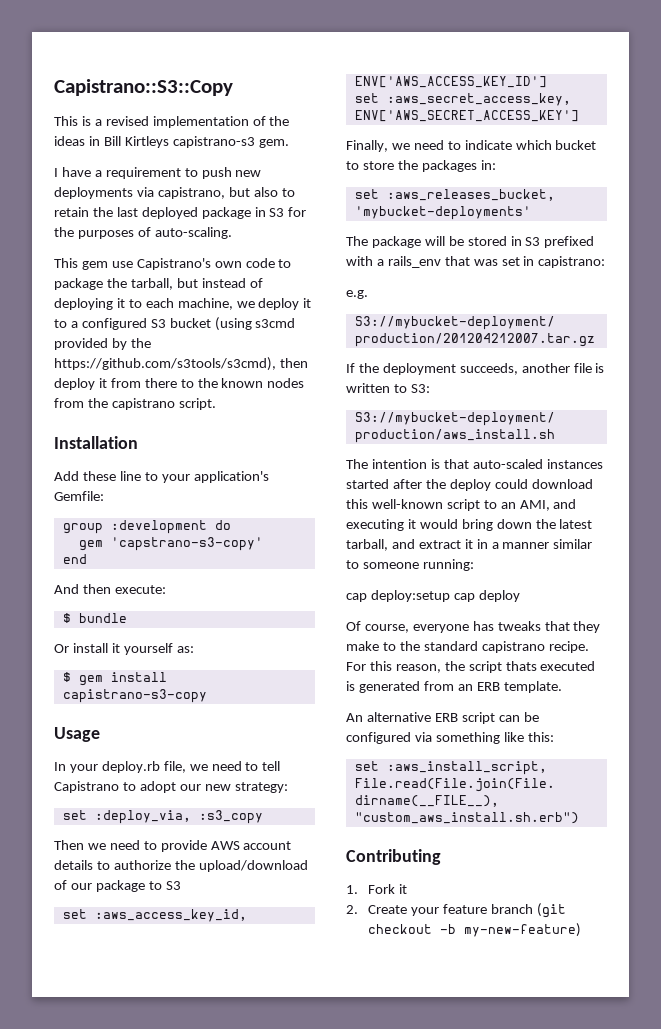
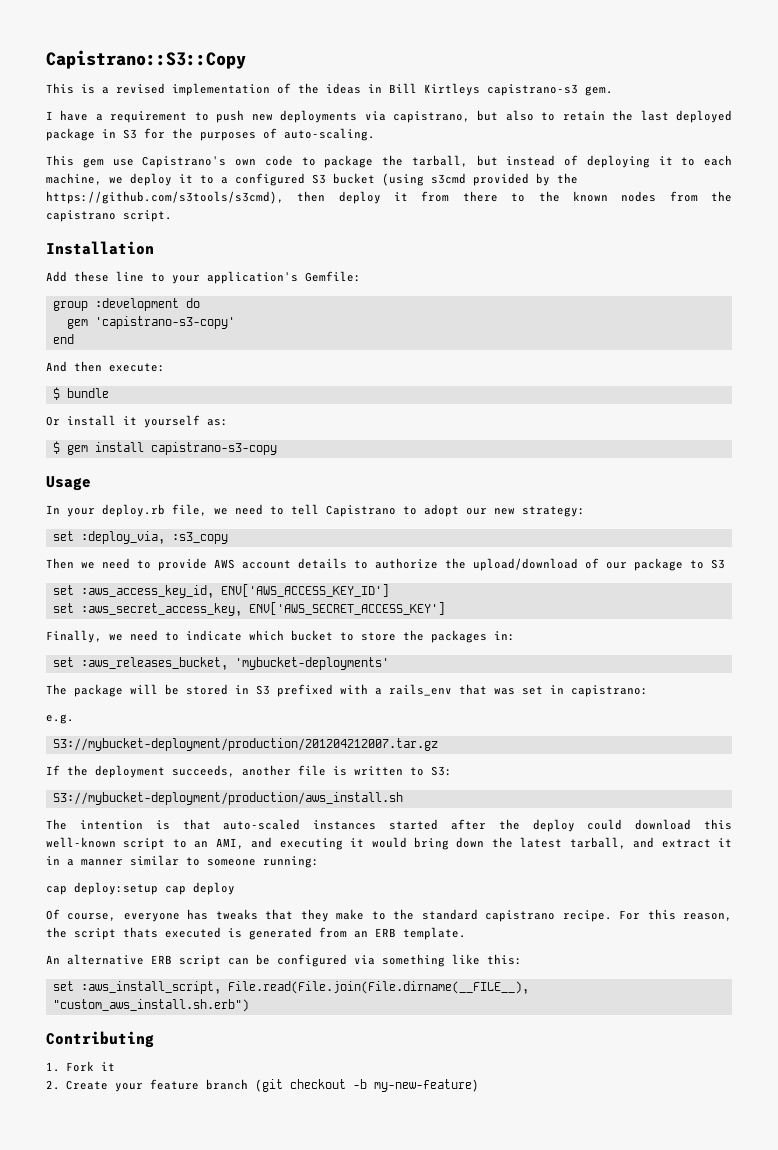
- gem 'capstrano-s3-copy'
+ gem 'capistrano-s3-copy'

